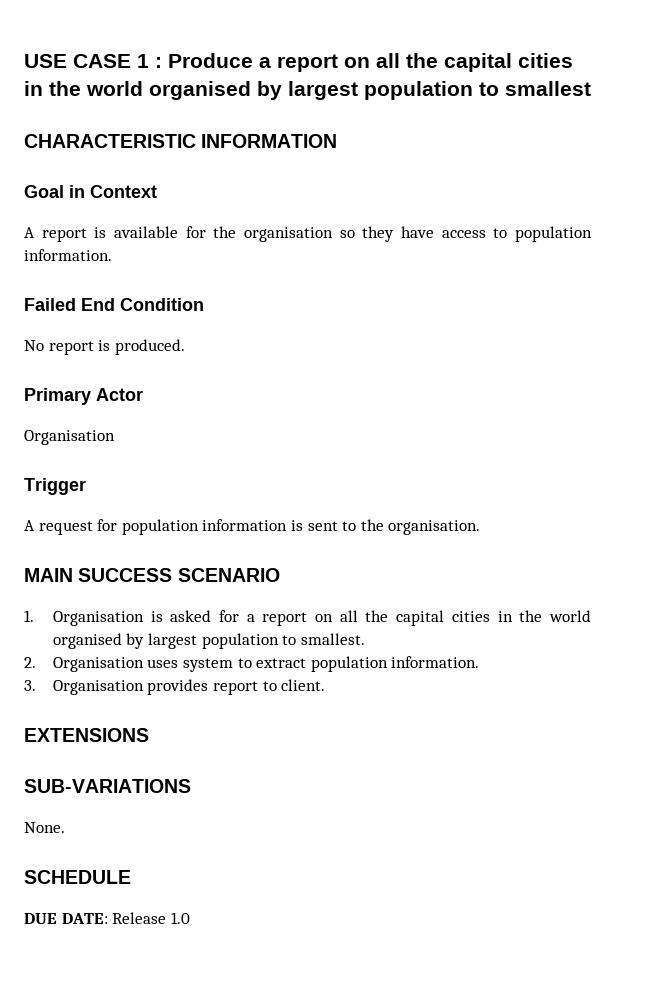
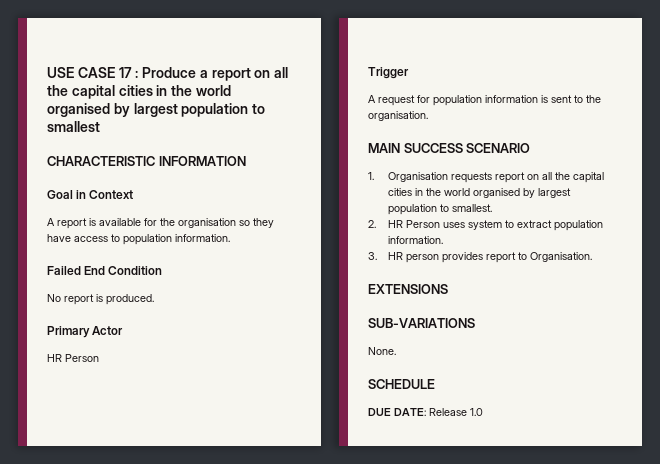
- USE CASE 1 : Produce a report on all the capital cities in the world organised by largest population to smallest
+ USE CASE 17 : Produce a report on all the capital cities in the world organised by largest population to smallest
  Primary Actor
- Organisation
+ HR Person
- 1. Organisation is asked for a report on all the capital cities in the world organised by largest population to smallest.
+ 1. Organisation requests report on all the capital cities in the world organised by largest population to smallest.
- 2. Organisation uses system to extract population information.
+ 2. HR Person uses system to extract population information.
- 3. Organisation provides report to client.
+ 3. HR person provides report to Organisation.

